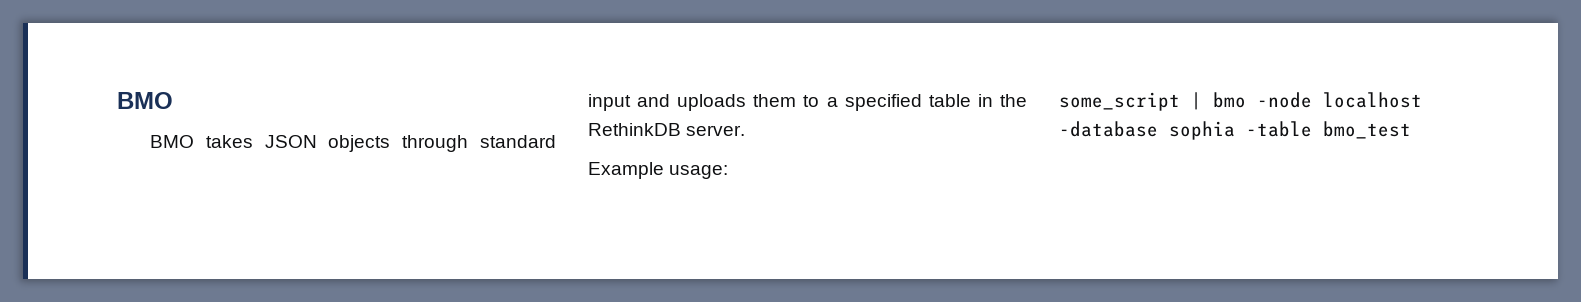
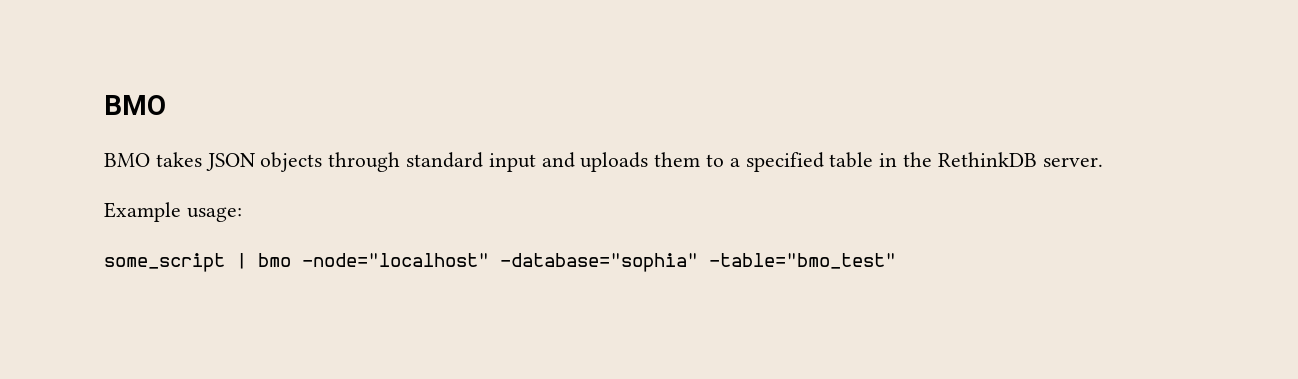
- some_script | bmo -node localhost -database sophia -table bmo_test
+ some_script | bmo -node="localhost" -database="sophia" -table="bmo_test"

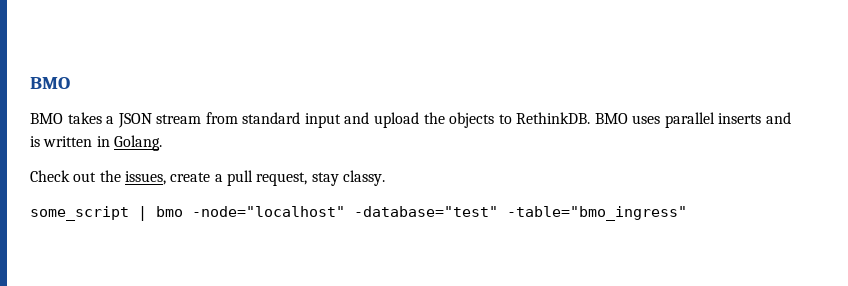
- BMO takes JSON objects through standard input and uploads them to a specified table in the RethinkDB server.
- Example usage:
+ BMO takes a JSON stream from standard input and upload the objects to RethinkDB. BMO uses parallel inserts and is written in Golang.
+ Check out the issues, create a pull request, stay classy.
- some_script | bmo -node="localhost" -database="sophia" -table="bmo_test"
+ some_script | bmo -node="localhost" -database="test" -table="bmo_ingress"

